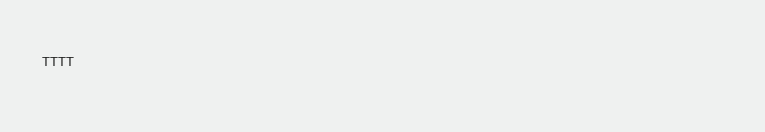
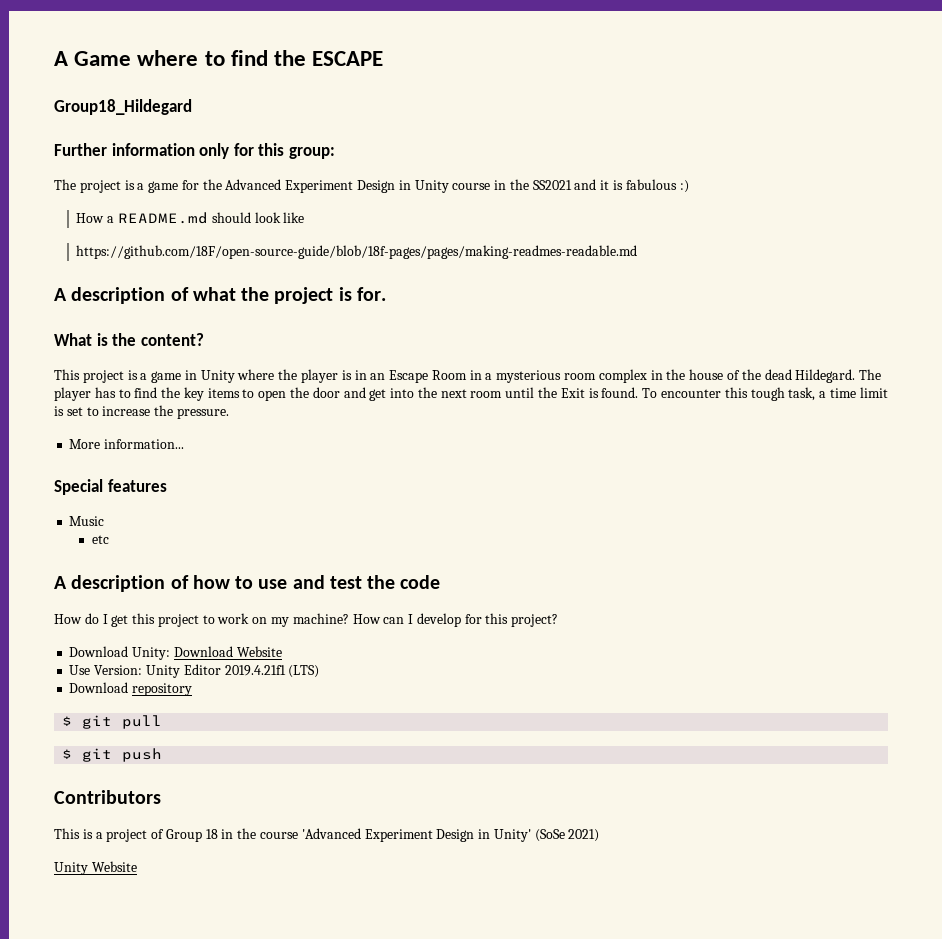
- TTTT
+ A Game where to find the ESCAPE
+ Group18_Hildegard
+ Further information only for this group:
+ The project is a game for the Advanced Experiment Design in Unity course in the SS2021 and it is fabulous :)
+ How a README.md should look like
+ https://github.com/18F/open-source-guide/blob/18f-pages/pages/making-readmes-readable.md
+ A description of what the project is for.
+ What is the content?
+ This project is a game in Unity where the player is in an Escape Room in a mysterious room complex in the house of the dead Hildegard. The player has to find the key items to open the door and get into the next room until the Exit is found. To encounter this tough task, a time limit is set to increase the pressure.
+ More information...
+ Special features
+ Music
+ etc
+ A description of how to use and test the code
+ How do I get this project to work on my machine? How can I develop for this project?
+ Download Unity: Download Website
+ Use Version: Unity Editor 2019.4.21f1 (LTS)
+ Download repository
+ $ git pull
+ $ git push
+ Contributors
+ This is a project of Group 18 in the course 'Advanced Experiment Design in Unity' (SoSe 2021)
+ Unity Website

